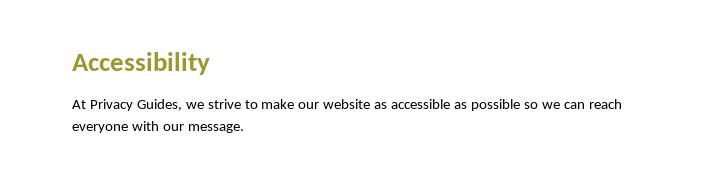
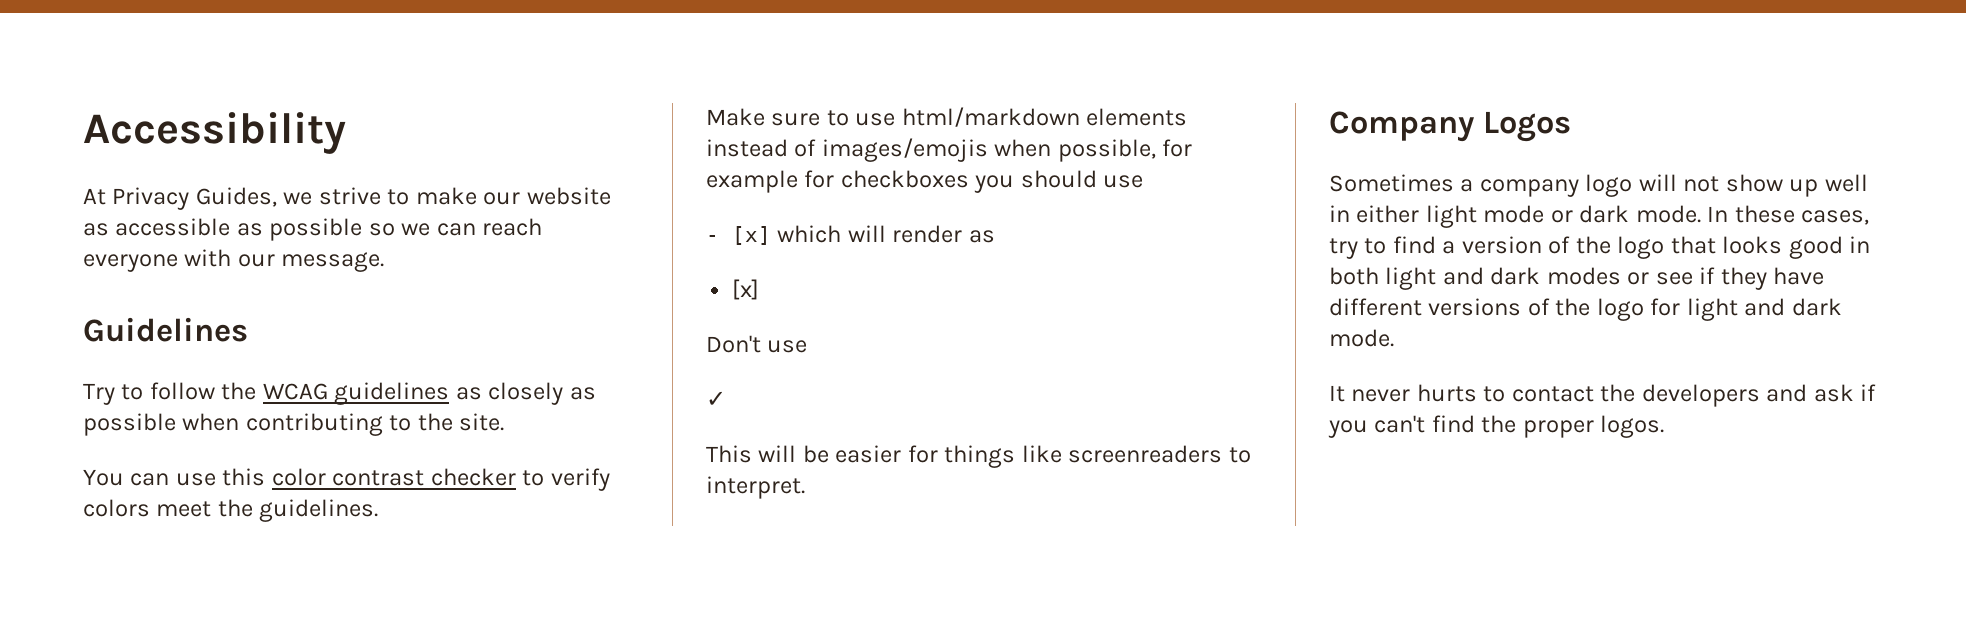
+ Guidelines
+ Try to follow the WCAG guidelines as closely as possible when contributing to the site.
+ You can use this color contrast checker to verify colors meet the guidelines.
+ Make sure to use html/markdown elements instead of images/emojis when possible, for example for checkboxes you should use
+ - [x] which will render as
+ [x]
+ Don't use
+ ✓
+ This will be easier for things like screenreaders to interpret.
+ Company Logos
+ Sometimes a company logo will not show up well in either light mode or dark mode. In these cases, try to find a version of the logo that looks good in both light and dark modes or see if they have different versions of the logo for light and dark mode.
+ It never hurts to contact the developers and ask if you can't find the proper logos.

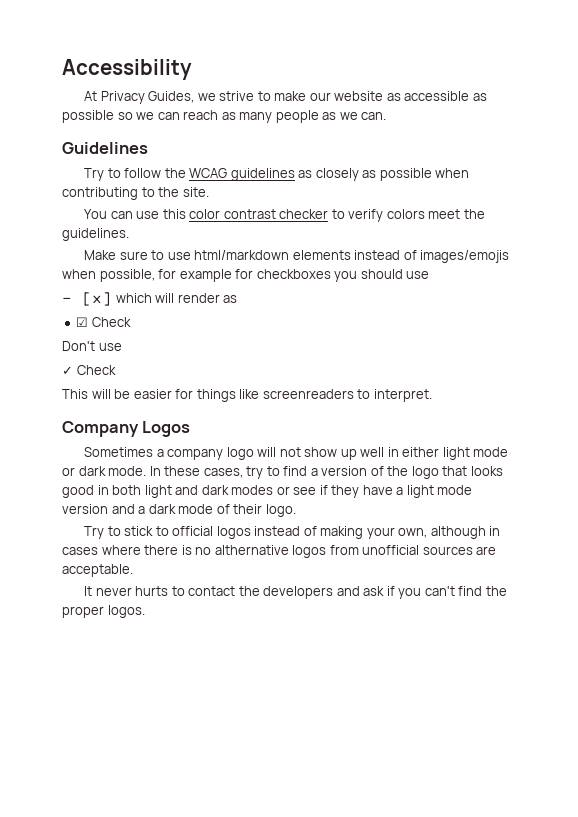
- At Privacy Guides, we strive to make our website as accessible as possible so we can reach everyone with our message.
+ At Privacy Guides, we strive to make our website as accessible as possible so we can reach as many people as we can.
  - [x] which will render as
- [x]
+ ☑ Check
- ✓
+ ✓ Check
- In these cases, try to find a version of the logo that looks good in both light and dark modes or see if they have different versions of the logo for light and dark mode.
+ In these cases, try to find a version of the logo that looks good in both light and dark modes or see if they have a light mode version and a dark mode of their logo.
+ Try to stick to official logos instead of making your own, although in cases where there is no althernative logos from unofficial sources are acceptable.

